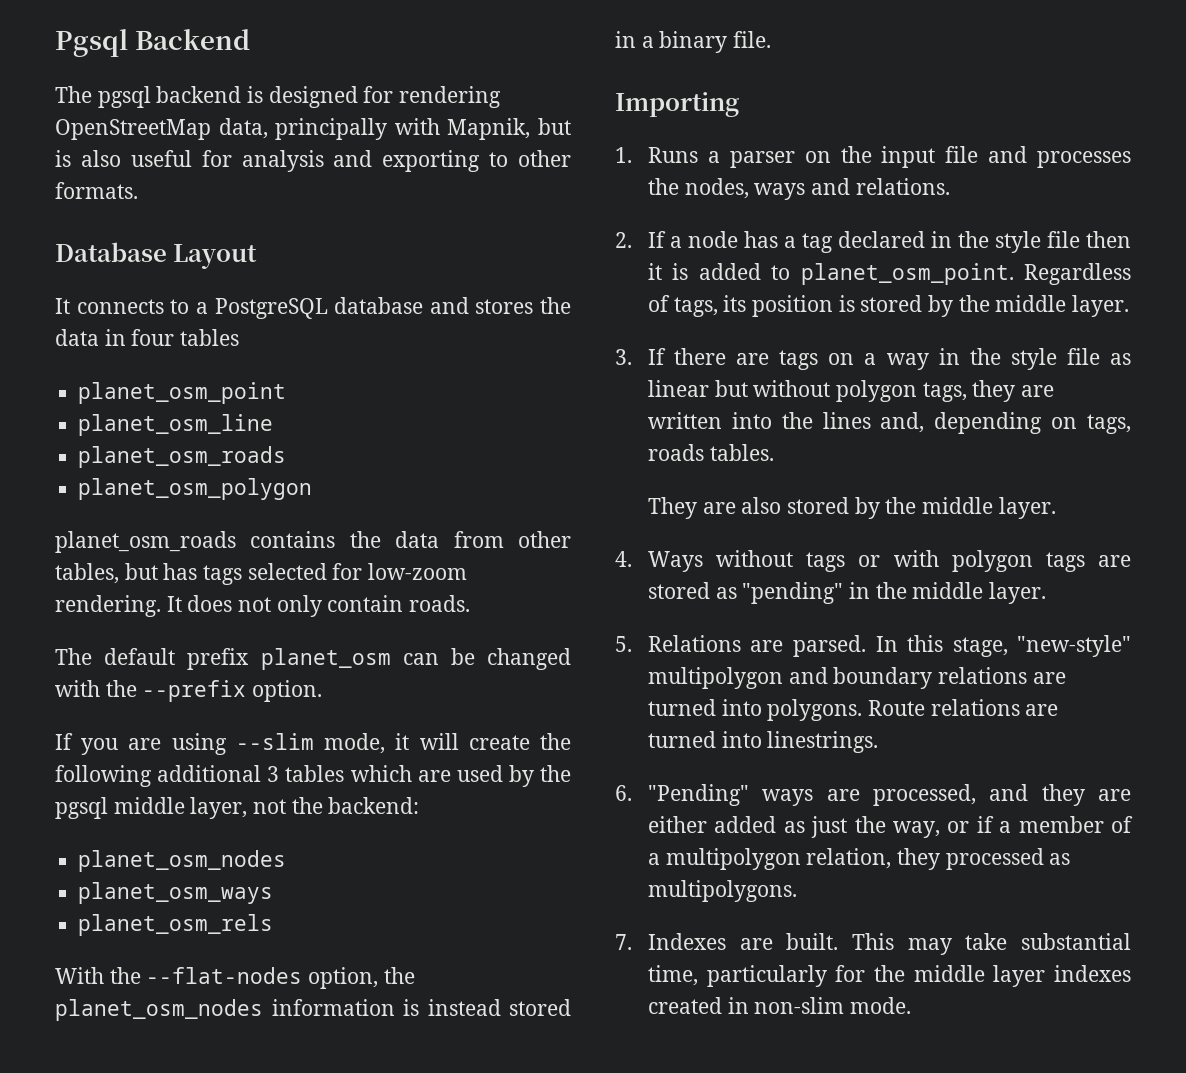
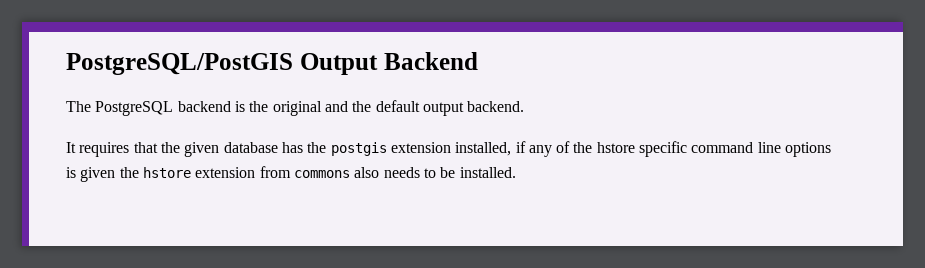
- Pgsql Backend
+ PostgreSQL/PostGIS Output Backend
- The pgsql backend is designed for rendering OpenStreetMap data, principally with Mapnik, but is also useful for analysis and exporting to other formats.
- Database Layout
- It connects to a PostgreSQL database and stores the data in four tables
- planet_osm_point
- planet_osm_line
- planet_osm_roads
- planet_osm_polygon
- planet_osm_roads contains the data from other tables, but has tags selected for low-zoom rendering. It does not only contain roads.
- The default prefix planet_osm can be changed with the --prefix option.
- If you are using --slim mode, it will create the following additional 3 tables which are used by the pgsql middle layer, not the backend:
- planet_osm_nodes
- planet_osm_ways
- planet_osm_rels
- With the --flat-nodes option, the planet_osm_nodes information is instead stored in a binary file.
- Importing
- 1. Runs a parser on the input file and processes the nodes, ways and relations.
- 2. If a node has a tag declared in the style file then it is added to planet_osm_point. Regardless of tags, its position is stored by the middle layer.
- 3. If there are tags on a way in the style file as linear but without polygon tags, they are written into the lines and, depending on tags, roads tables.
- They are also stored by the middle layer.
- 4. Ways without tags or with polygon tags are stored as "pending" in the middle layer.
- 5. Relations are parsed. In this stage, "new-style" multipolygon and boundary relations are turned into polygons. Route relations are turned into linestrings.
- 6. "Pending" ways are processed, and they are either added as just the way, or if a member of a multipolygon relation, they processed as multipolygons.
- 7. Indexes are built. This may take substantial time, particularly for the middle layer indexes created in non-slim mode.
+ The PostgreSQL backend is the original and the default output backend.
+ It requires that the given database has the postgis extension installed, if any of the hstore specific command line options is given the hstore extension from commons also needs to be installed.

